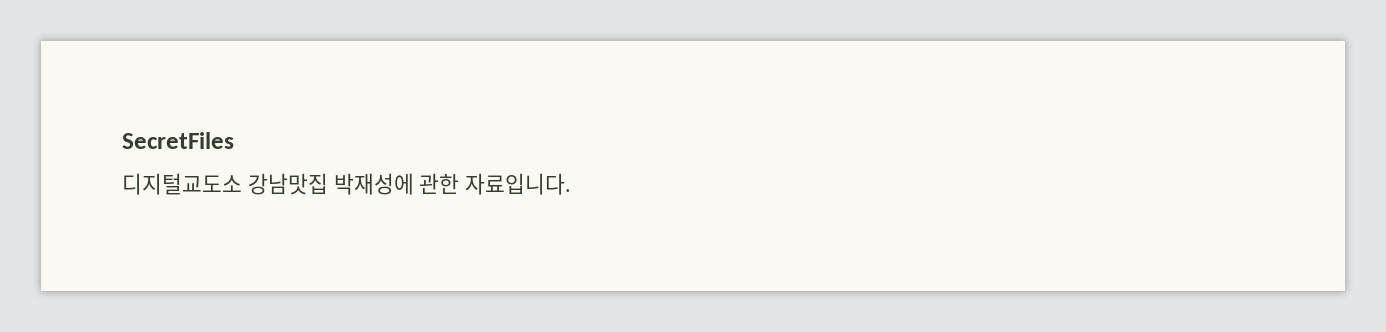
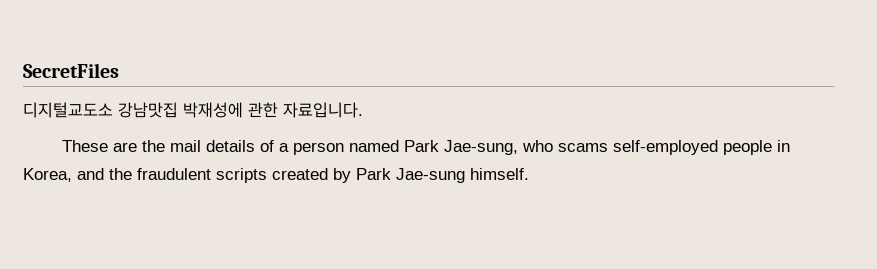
+ These are the mail details of a person named Park Jae-sung, who scams self-employed people in Korea, and the fraudulent scripts created by Park Jae-sung himself.

